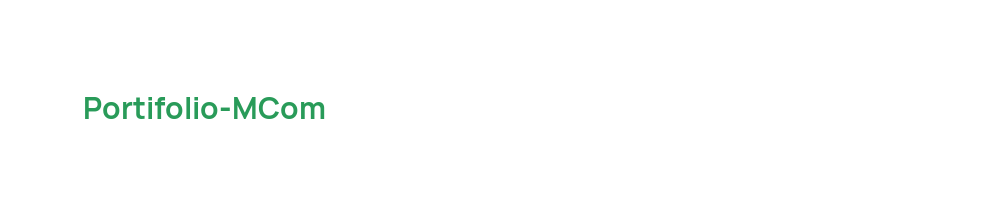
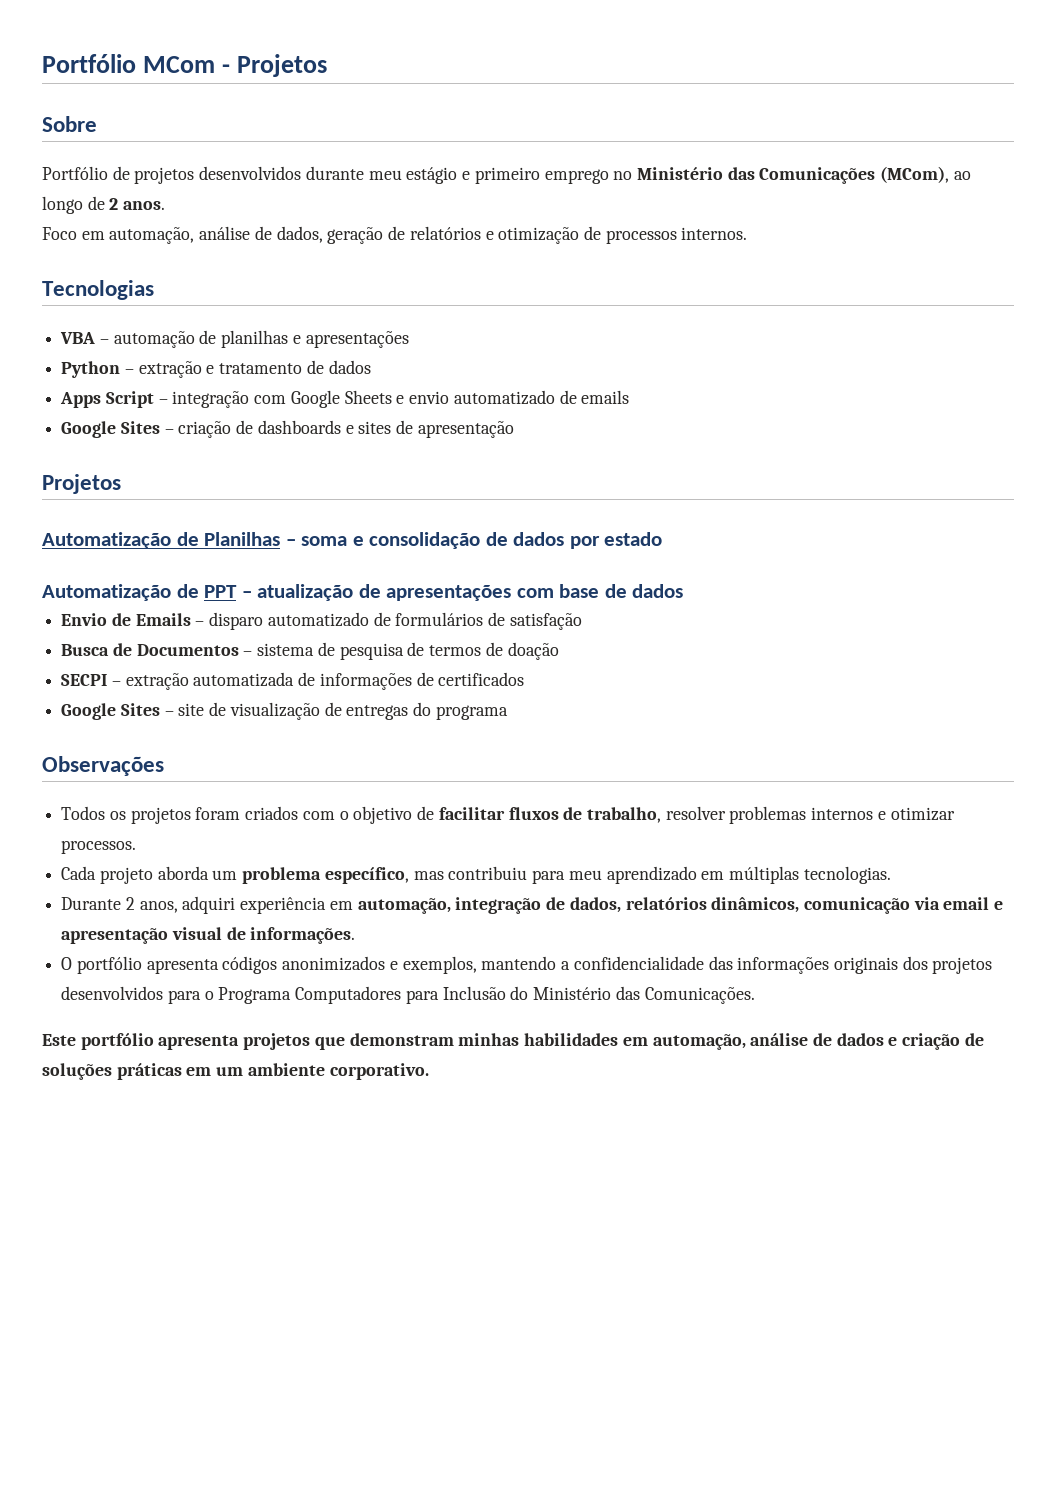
- Portifolio-MCom
+ Portfólio MCom - Projetos
+ Sobre
+ Portfólio de projetos desenvolvidos durante meu estágio e primeiro emprego no Ministério das Comunicações (MCom), ao longo de 2 anos.
+ Foco em automação, análise de dados, geração de relatórios e otimização de processos internos.
+ Tecnologias
+ VBA – automação de planilhas e apresentações
+ Python – extração e tratamento de dados
+ Apps Script – integração com Google Sheets e envio automatizado de emails
+ Google Sites – criação de dashboards e sites de apresentação
+ Projetos
+ Automatização de Planilhas – soma e consolidação de dados por estado
+ Automatização de PPT – atualização de apresentações com base de dados
+ Envio de Emails – disparo automatizado de formulários de satisfação
+ Busca de Documentos – sistema de pesquisa de termos de doação
+ SECPI – extração automatizada de informações de certificados
+ Google Sites – site de visualização de entregas do programa
+ Observações
+ Todos os projetos foram criados com o objetivo de facilitar fluxos de trabalho, resolver problemas internos e otimizar processos.
+ Cada projeto aborda um problema específico, mas contribuiu para meu aprendizado em múltiplas tecnologias.
+ Durante 2 anos, adquiri experiência em automação, integração de dados, relatórios dinâmicos, comunicação via email e apresentação visual de informações.
+ O portfólio apresenta códigos anonimizados e exemplos, mantendo a confidencialidade das informações originais dos projetos desenvolvidos para o Programa Computadores para Inclusão do Ministério das Comunicações.
+ Este portfólio apresenta projetos que demonstram minhas habilidades em automação, análise de dados e criação de soluções práticas em um ambiente corporativo.

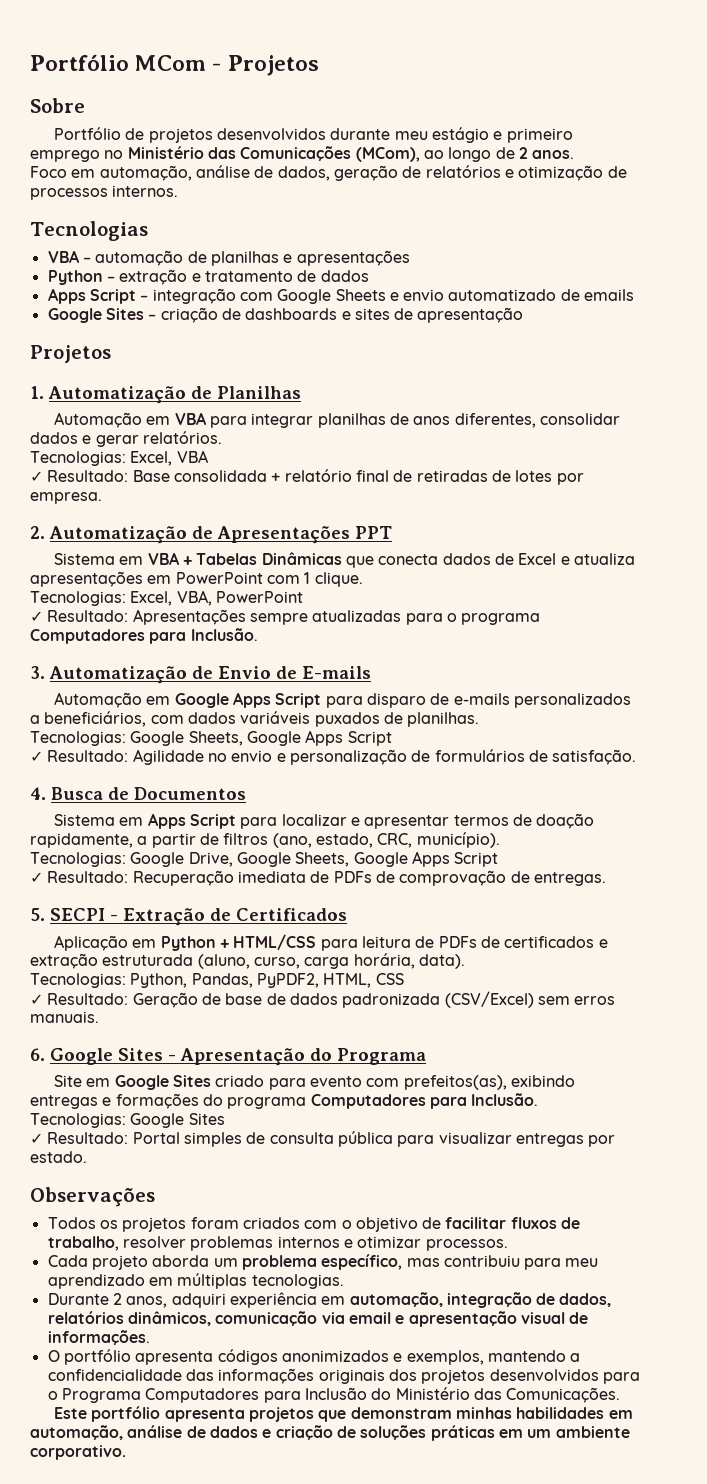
- Automatização de Planilhas – soma e consolidação de dados por estado
- Automatização de PPT – atualização de apresentações com base de dados
- Envio de Emails – disparo automatizado de formulários de satisfação
- Busca de Documentos – sistema de pesquisa de termos de doação
- SECPI – extração automatizada de informações de certificados
- Google Sites – site de visualização de entregas do programa
+ 1. Automatização de Planilhas
+ Automação em VBA para integrar planilhas de anos diferentes, consolidar dados e gerar relatórios.
+ Tecnologias: Excel, VBA
+ ✓ Resultado: Base consolidada + relatório final de retiradas de lotes por empresa.
+ 2. Automatização de Apresentações PPT
+ Sistema em VBA + Tabelas Dinâmicas que conecta dados de Excel e atualiza apresentações em PowerPoint com 1 clique.
+ Tecnologias: Excel, VBA, PowerPoint
+ ✓ Resultado: Apresentações sempre atualizadas para o programa Computadores para Inclusão.
+ 3. Automatização de Envio de E-mails
+ Automação em Google Apps Script para disparo de e-mails personalizados a beneficiários, com dados variáveis puxados de planilhas.
+ Tecnologias: Google Sheets, Google Apps Script
+ ✓ Resultado: Agilidade no envio e personalização de formulários de satisfação.
+ 4. Busca de Documentos
+ Sistema em Apps Script para localizar e apresentar termos de doação rapidamente, a partir de filtros (ano, estado, CRC, município).
+ Tecnologias: Google Drive, Google Sheets, Google Apps Script
+ ✓ Resultado: Recuperação imediata de PDFs de comprovação de entregas.
+ 5. SECPI - Extração de Certificados
+ Aplicação em Python + HTML/CSS para leitura de PDFs de certificados e extração estruturada (aluno, curso, carga horária, data).
+ Tecnologias: Python, Pandas, PyPDF2, HTML, CSS
+ ✓ Resultado: Geração de base de dados padronizada (CSV/Excel) sem erros manuais.
+ 6. Google Sites - Apresentação do Programa
+ Site em Google Sites criado para evento com prefeitos(as), exibindo entregas e formações do programa Computadores para Inclusão.
+ Tecnologias: Google Sites
+ ✓ Resultado: Portal simples de consulta pública para visualizar entregas por estado.

